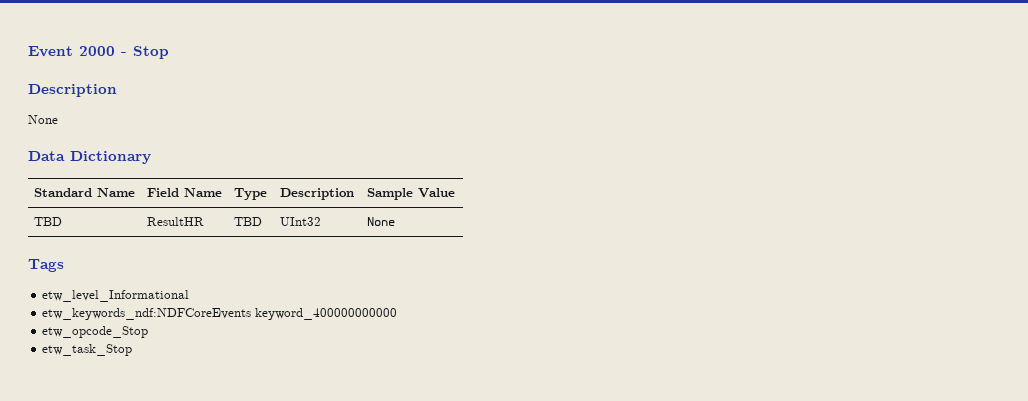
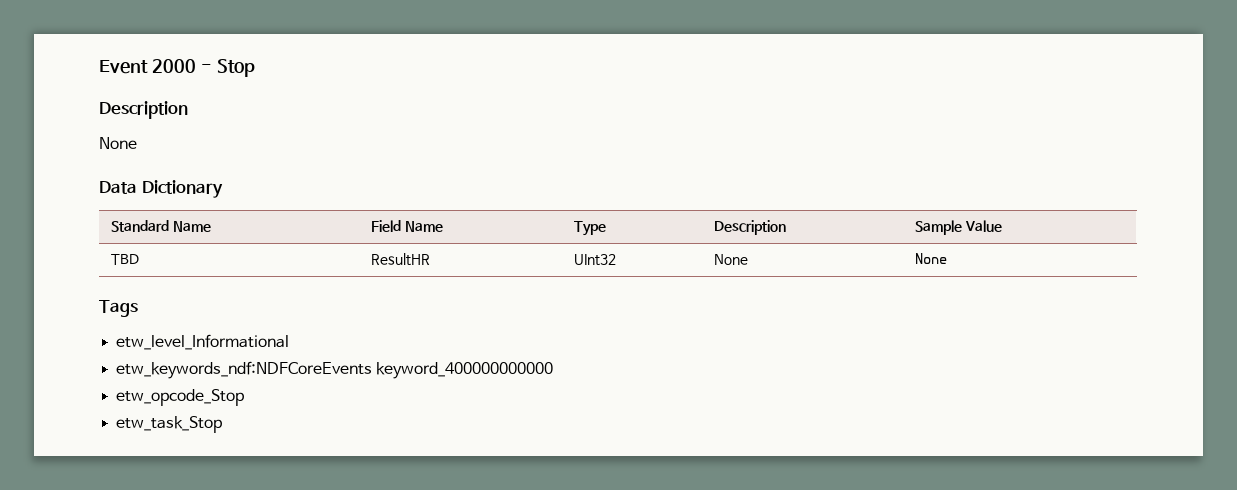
- TBD | ResultHR | TBD | UInt32 | None
+ TBD | ResultHR | UInt32 | None | None

